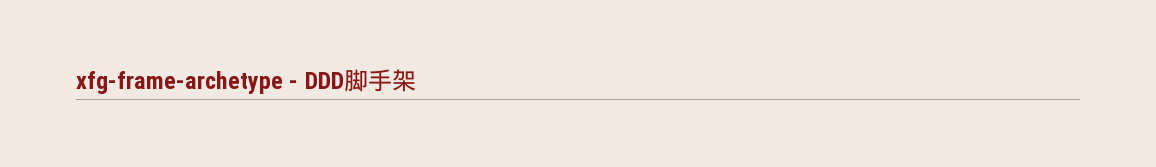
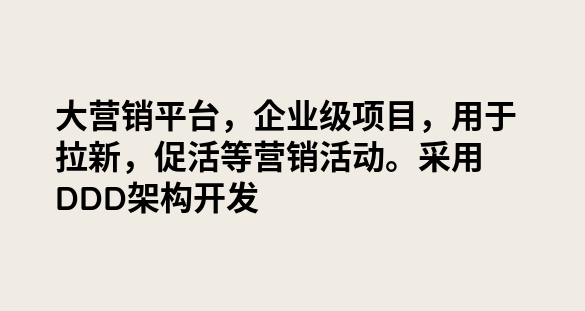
- xfg-frame-archetype - DDD脚手架
+ 大营销平台，企业级项目，用于拉新，促活等营销活动。采用DDD架构开发

